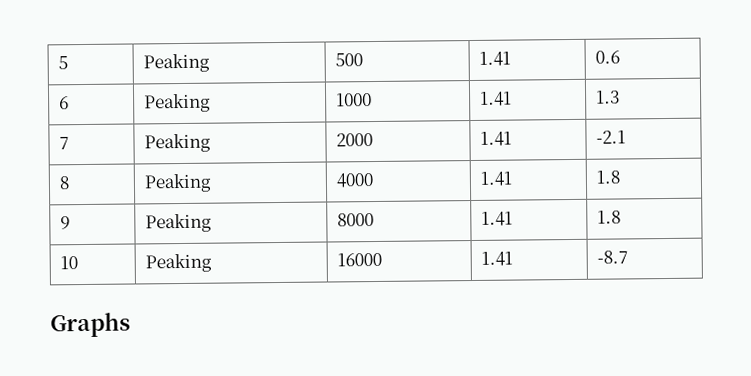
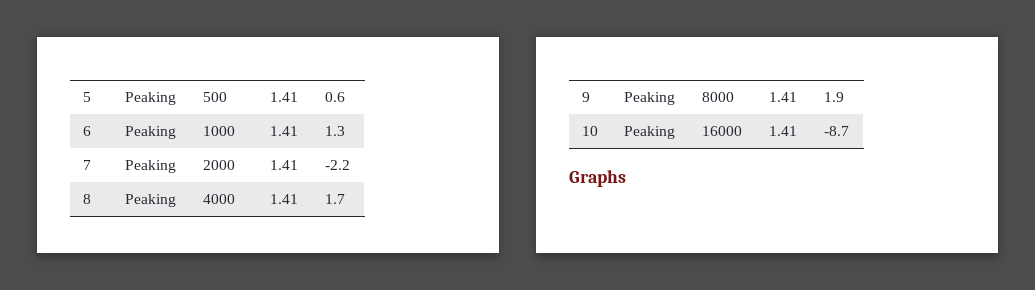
- 7 | Peaking | 2000 | 1.41 | -2.1
+ 7 | Peaking | 2000 | 1.41 | -2.2
- 8 | Peaking | 4000 | 1.41 | 1.8
+ 8 | Peaking | 4000 | 1.41 | 1.7
- 9 | Peaking | 8000 | 1.41 | 1.8
+ 9 | Peaking | 8000 | 1.41 | 1.9

